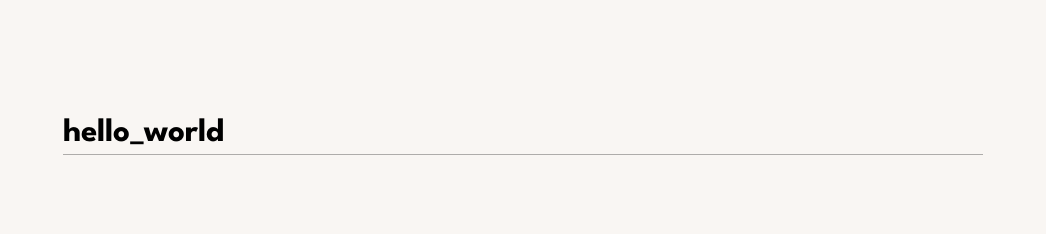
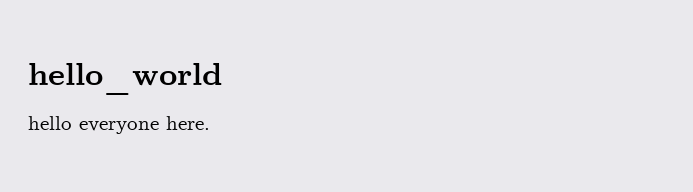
+ hello everyone here.

